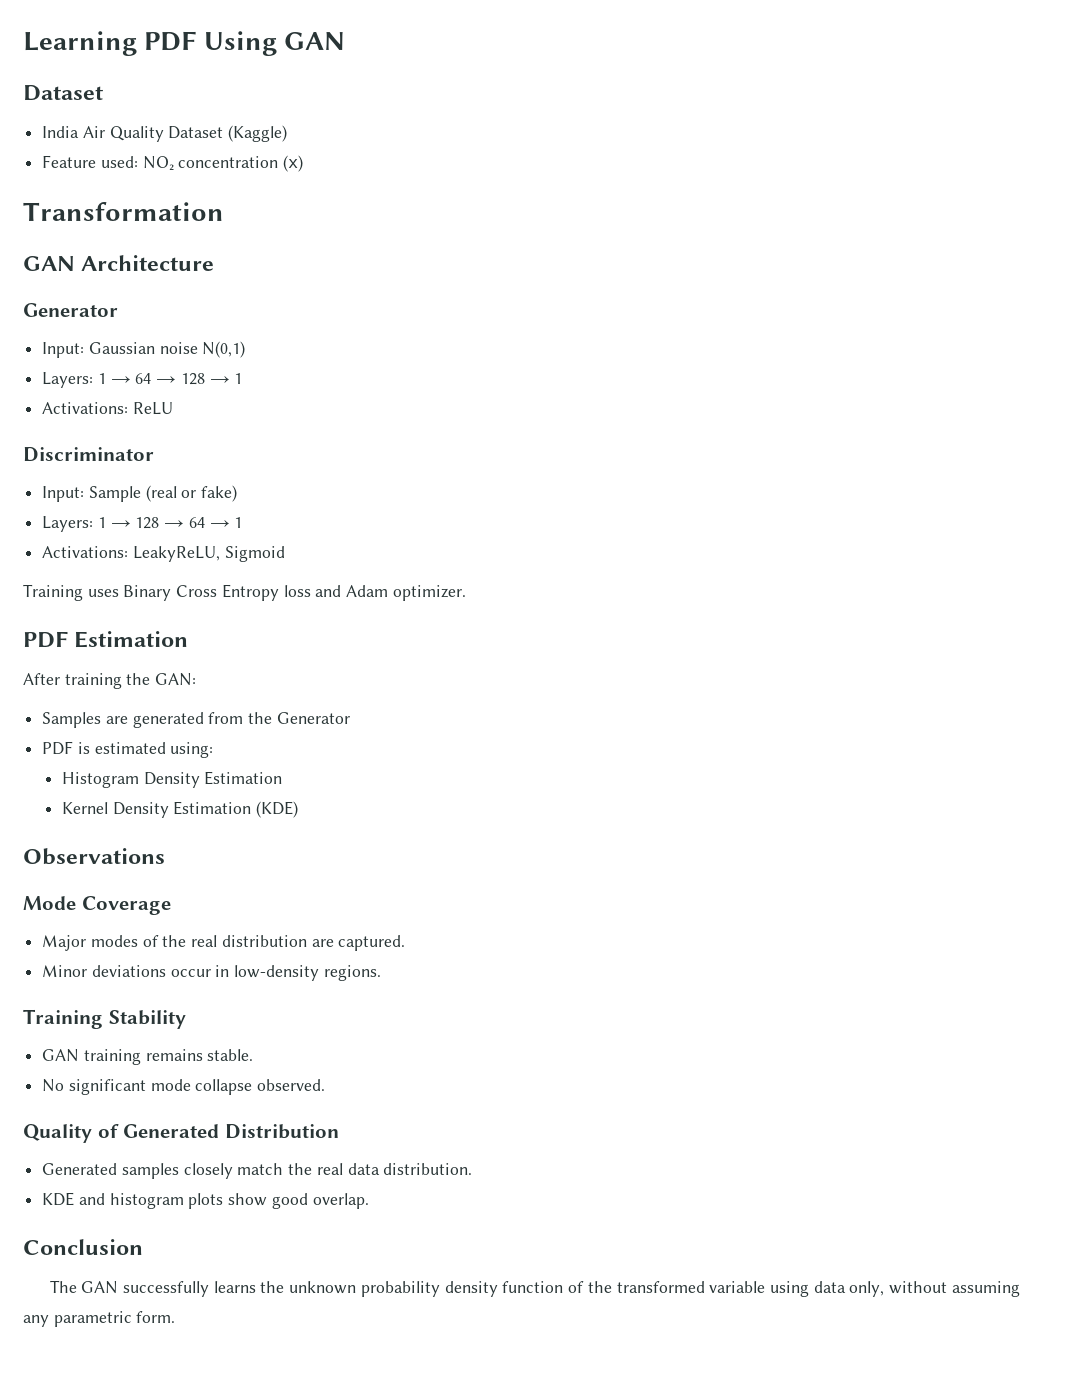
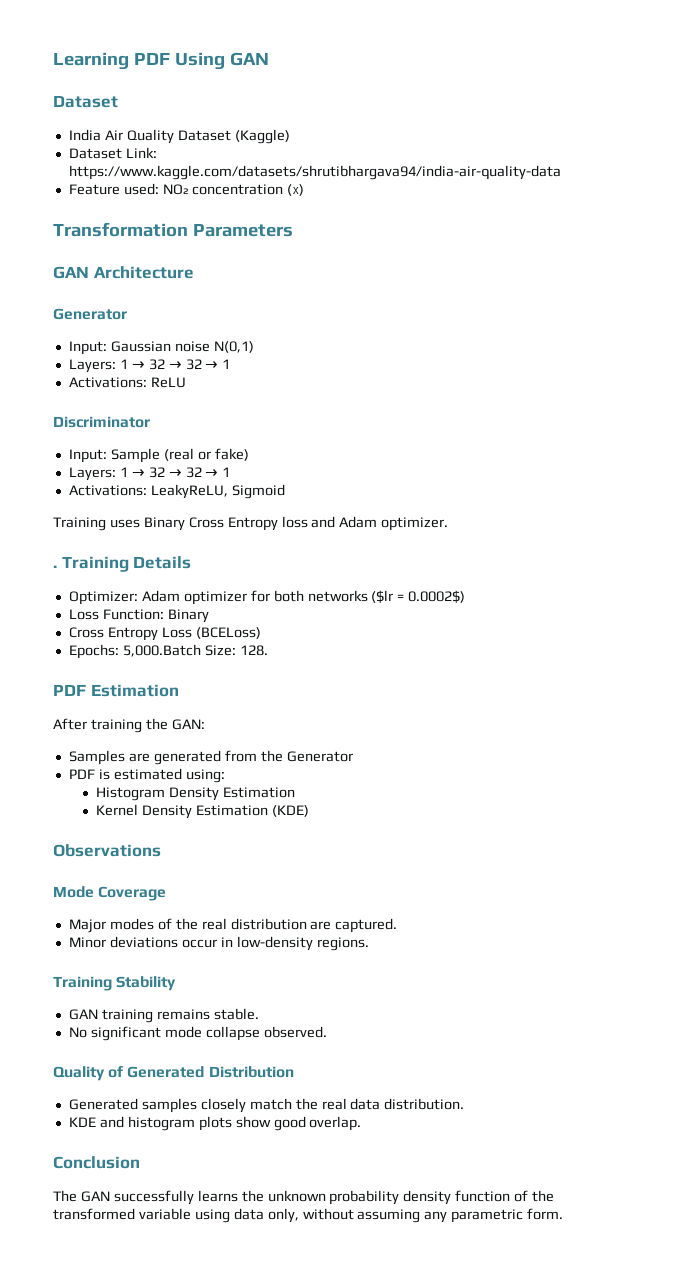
+ Dataset Link: https://www.kaggle.com/datasets/shrutibhargava94/india-air-quality-data
- Transformation
+ Transformation Parameters
  Input: Gaussian noise N(0,1)
- Layers: 1 → 64 → 128 → 1
+ Layers: 1 → 32 → 32 → 1
  Input: Sample (real or fake)
- Layers: 1 → 128 → 64 → 1
+ Layers: 1 → 32 → 32 → 1
+ . Training Details
+ Optimizer: Adam optimizer for both networks ($lr = 0.0002$)
+ Loss Function: Binary
+ Cross Entropy Loss (BCELoss)
+ Epochs: 5,000.Batch Size: 128.

